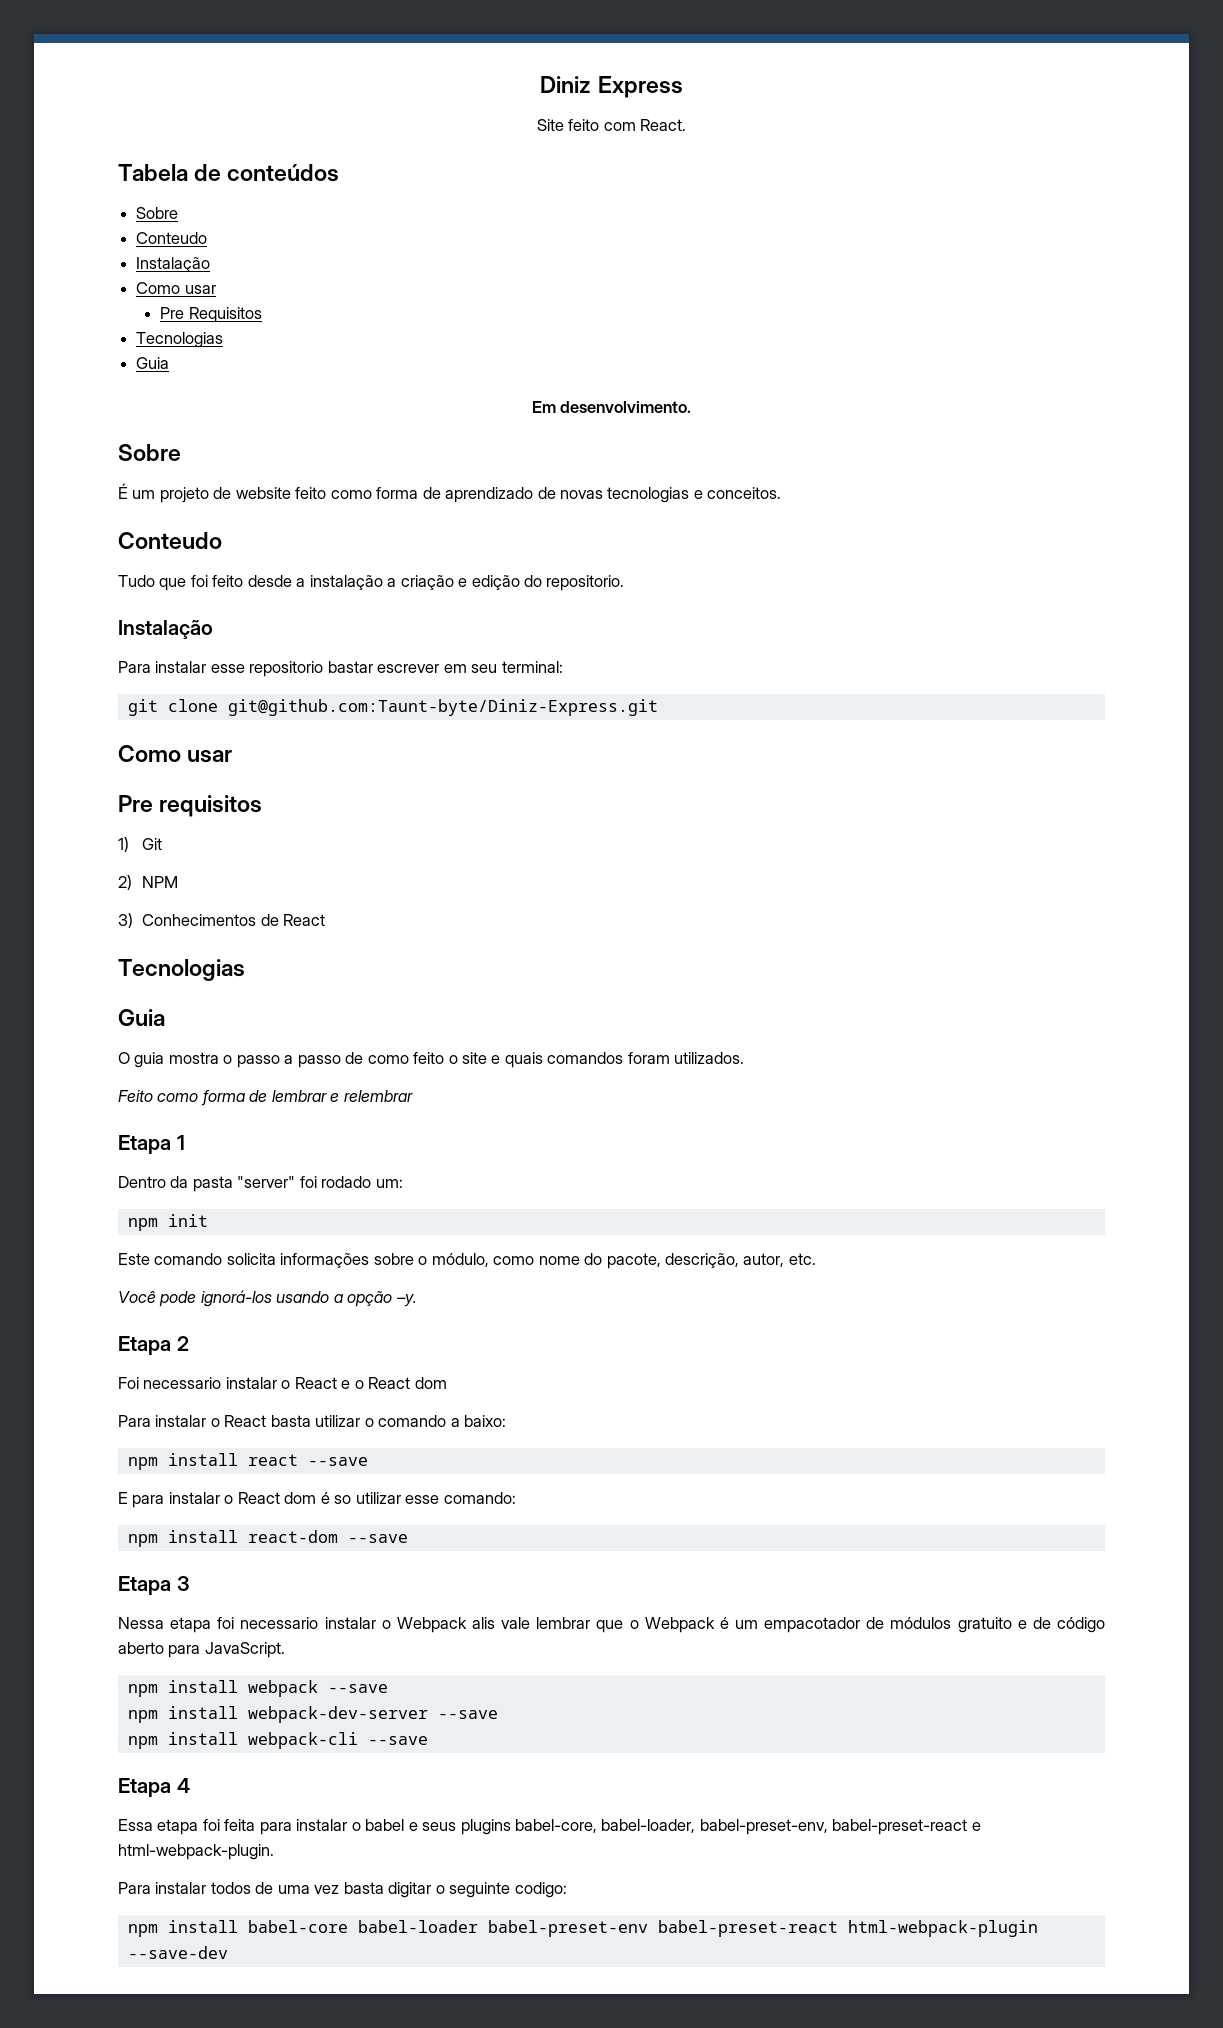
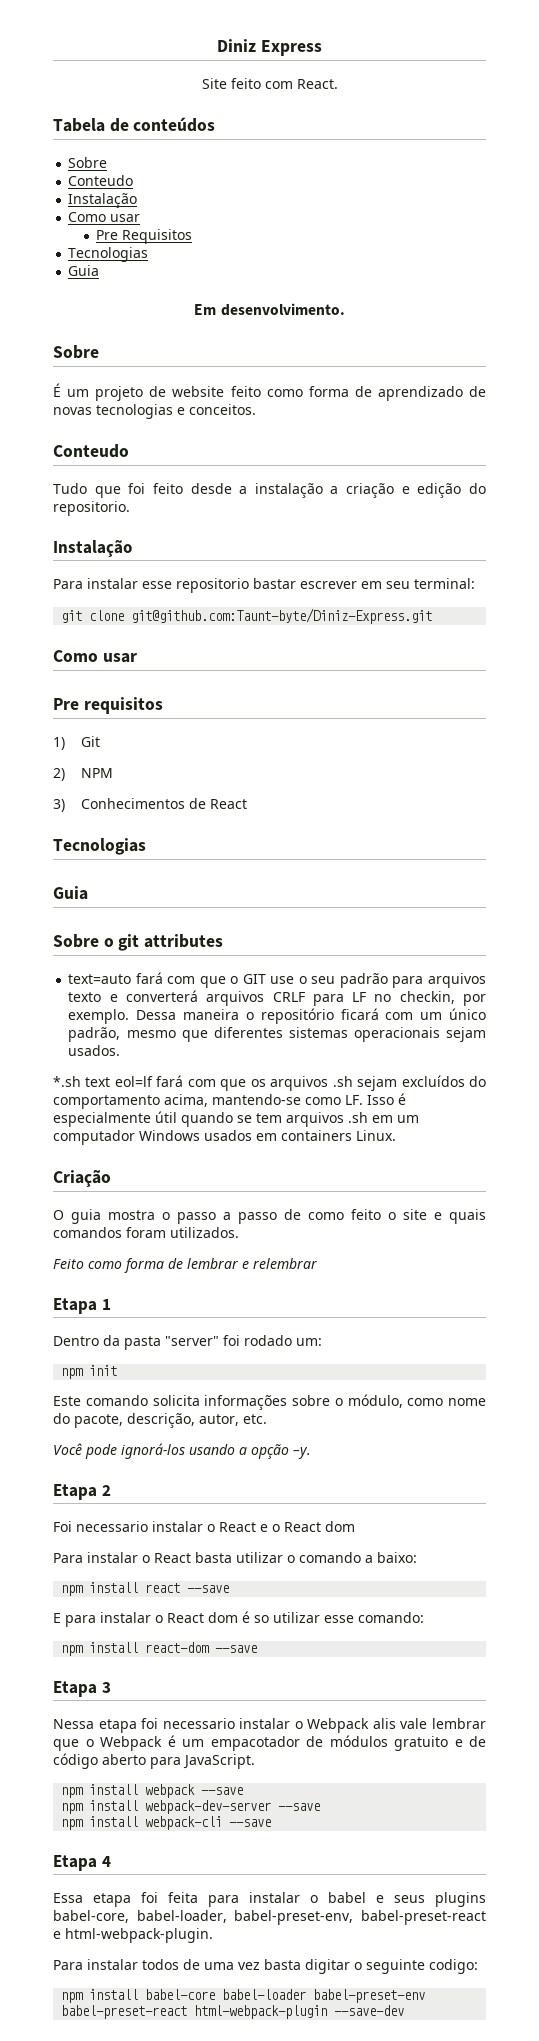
+ Sobre o git attributes
+ text=auto fará com que o GIT use o seu padrão para arquivos texto e converterá arquivos CRLF para LF no checkin, por exemplo. Dessa maneira o repositório ficará com um único padrão, mesmo que diferentes sistemas operacionais sejam usados.
+ *.sh text eol=lf fará com que os arquivos .sh sejam excluídos do comportamento acima, mantendo-se como LF. Isso é especialmente útil quando se tem arquivos .sh em um computador Windows usados em containers Linux.
+ Criação

